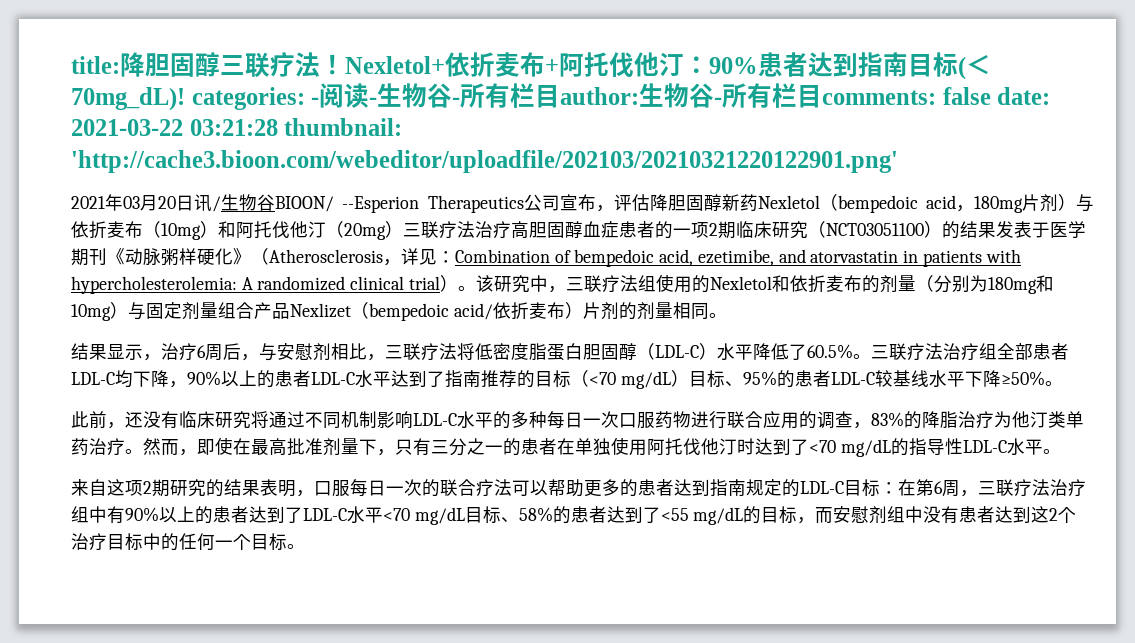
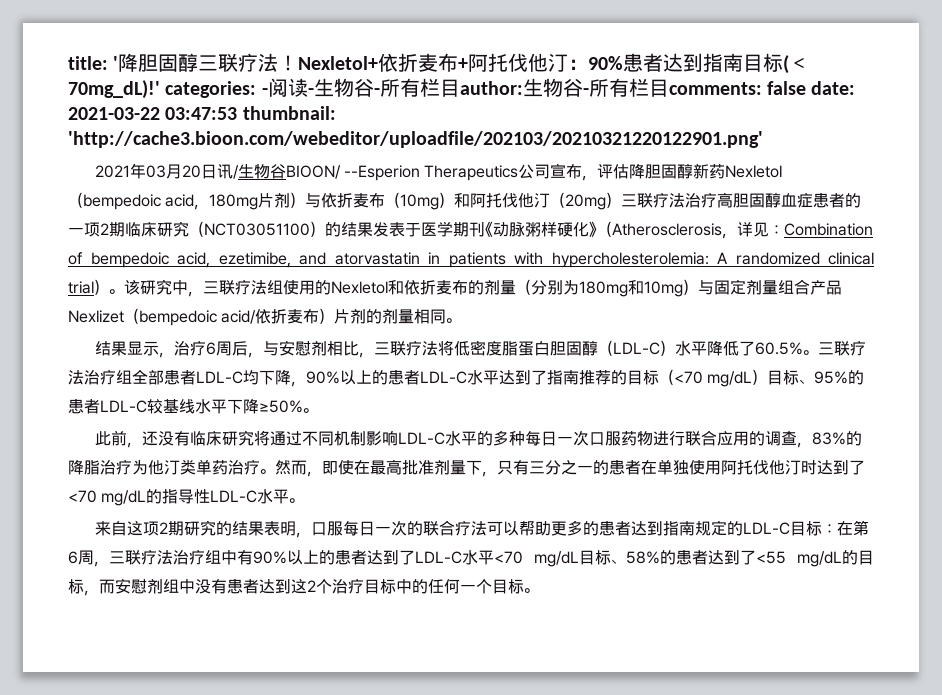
- title:降胆固醇三联疗法！
+ title: '降胆固醇三联疗法！
- Nexletol+依折麦布+阿托伐他汀：90%患者达到指南目标(＜70mg_dL)! categories: -阅读-生物谷-所有栏目author:生物谷-所有栏目comments: false date: 2021-03-22 03:21:28 thumbnail: 'http://cache3.bioon.com/webeditor/uploadfile/202103/20210321220122901.png'
+ Nexletol+依折麦布+阿托伐他汀：90%患者达到指南目标(＜70mg_dL)!' categories: -阅读-生物谷-所有栏目author:生物谷-所有栏目comments: false date: 2021-03-22 03:47:53 thumbnail: 'http://cache3.bioon.com/webeditor/uploadfile/202103/20210321220122901.png'

